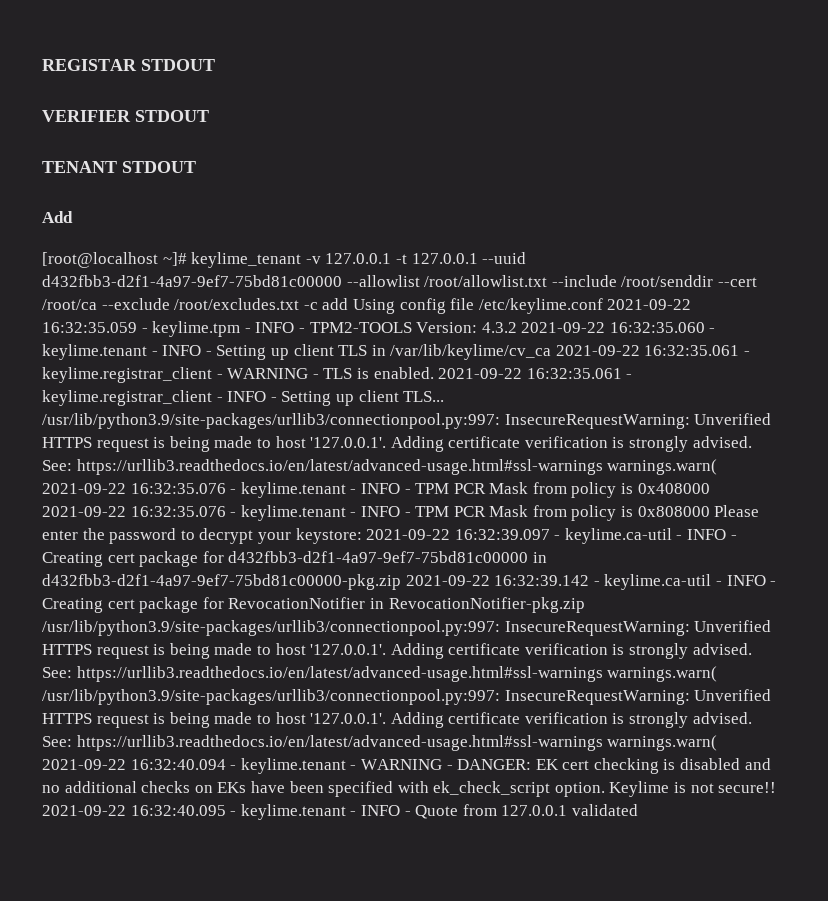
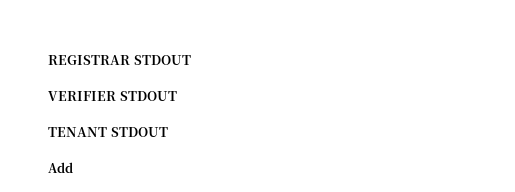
- REGISTAR STDOUT
+ REGISTRAR STDOUT
- [root@localhost ~]# keylime_tenant -v 127.0.0.1 -t 127.0.0.1 --uuid d432fbb3-d2f1-4a97-9ef7-75bd81c00000 --allowlist /root/allowlist.txt --include /root/senddir --cert /root/ca --exclude /root/excludes.txt -c add Using config file /etc/keylime.conf 2021-09-22 16:32:35.059 - keylime.tpm - INFO - TPM2-TOOLS Version: 4.3.2 2021-09-22 16:32:35.060 - keylime.tenant - INFO - Setting up client TLS in /var/lib/keylime/cv_ca 2021-09-22 16:32:35.061 - keylime.registrar_client - WARNING - TLS is enabled. 2021-09-22 16:32:35.061 - keylime.registrar_client - INFO - Setting up client TLS... /usr/lib/python3.9/site-packages/urllib3/connectionpool.py:997: InsecureRequestWarning: Unverified HTTPS request is being made to host '127.0.0.1'. Adding certificate verification is strongly advised. See: https://urllib3.readthedocs.io/en/latest/advanced-usage.html#ssl-warnings warnings.warn( 2021-09-22 16:32:35.076 - keylime.tenant - INFO - TPM PCR Mask from policy is 0x408000 2021-09-22 16:32:35.076 - keylime.tenant - INFO - TPM PCR Mask from policy is 0x808000 Please enter the password to decrypt your keystore: 2021-09-22 16:32:39.097 - keylime.ca-util - INFO - Creating cert package for d432fbb3-d2f1-4a97-9ef7-75bd81c00000 in d432fbb3-d2f1-4a97-9ef7-75bd81c00000-pkg.zip 2021-09-22 16:32:39.142 - keylime.ca-util - INFO - Creating cert package for RevocationNotifier in RevocationNotifier-pkg.zip /usr/lib/python3.9/site-packages/urllib3/connectionpool.py:997: InsecureRequestWarning: Unverified HTTPS request is being made to host '127.0.0.1'. Adding certificate verification is strongly advised. See: https://urllib3.readthedocs.io/en/latest/advanced-usage.html#ssl-warnings warnings.warn( /usr/lib/python3.9/site-packages/urllib3/connectionpool.py:997: InsecureRequestWarning: Unverified HTTPS request is being made to host '127.0.0.1'. Adding certificate verification is strongly advised. See: https://urllib3.readthedocs.io/en/latest/advanced-usage.html#ssl-warnings warnings.warn( 2021-09-22 16:32:40.094 - keylime.tenant - WARNING - DANGER: EK cert checking is disabled and no additional checks on EKs have been specified with ek_check_script option. Keylime is not secure!! 2021-09-22 16:32:40.095 - keylime.tenant - INFO - Quote from 127.0.0.1 validated

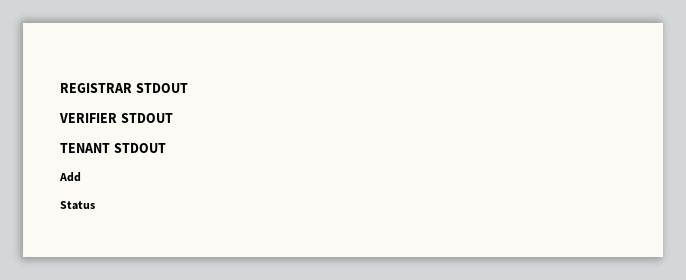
+ Status

